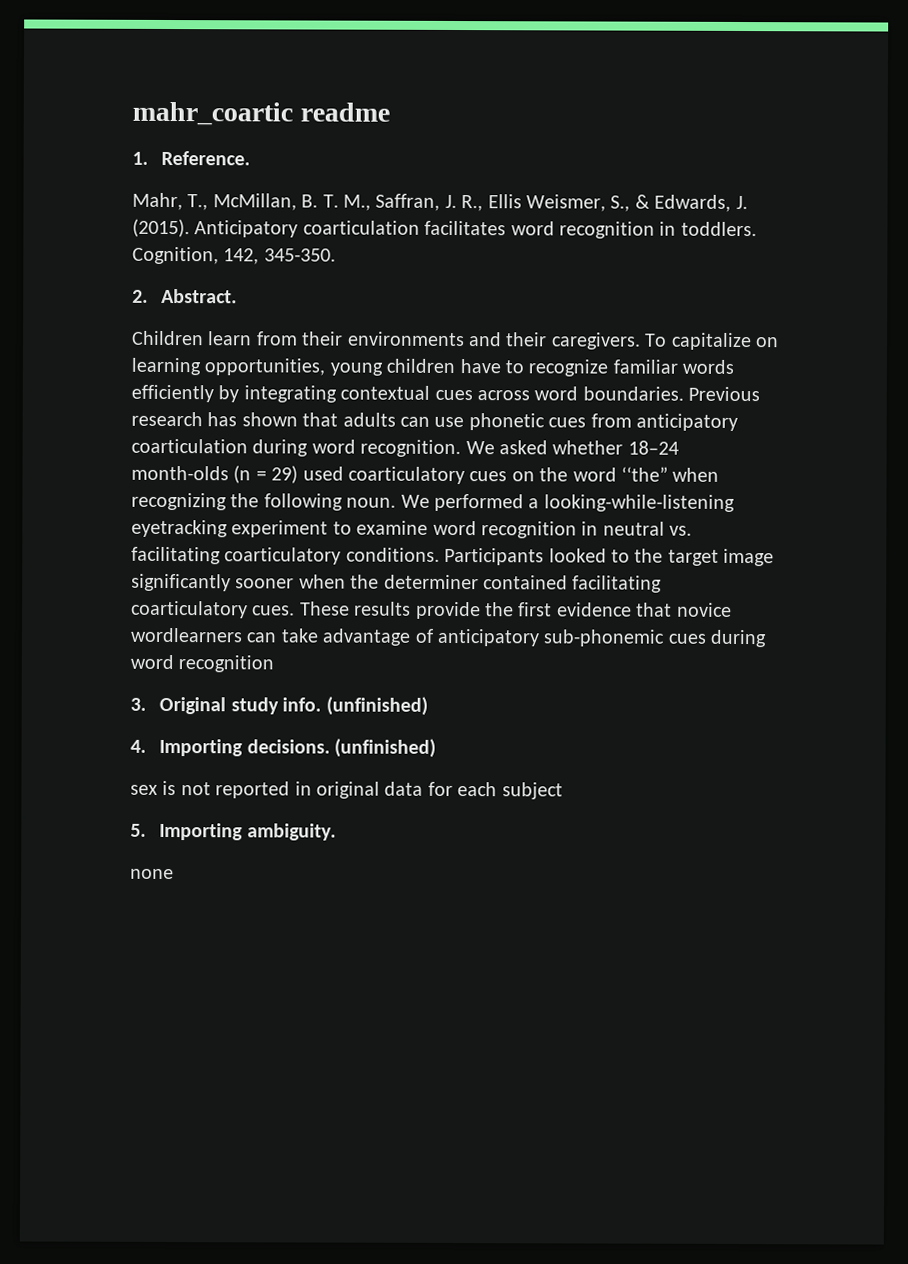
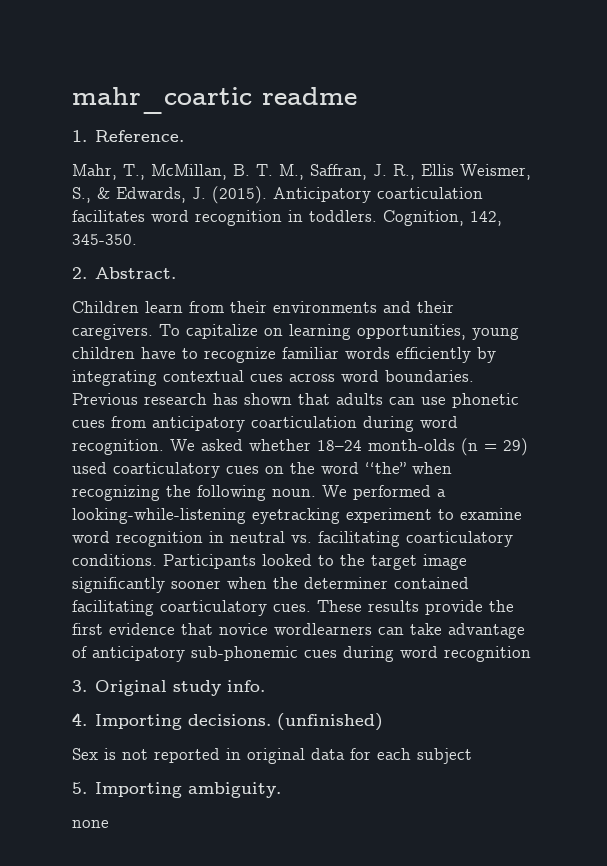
- 3. Original study info. (unfinished)
+ 3. Original study info.
- sex is not reported in original data for each subject
+ Sex is not reported in original data for each subject

